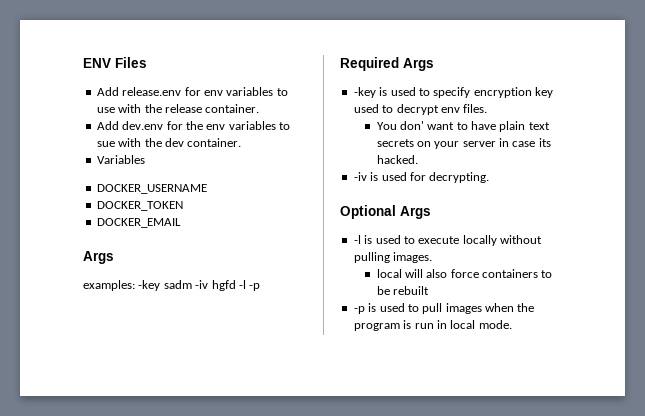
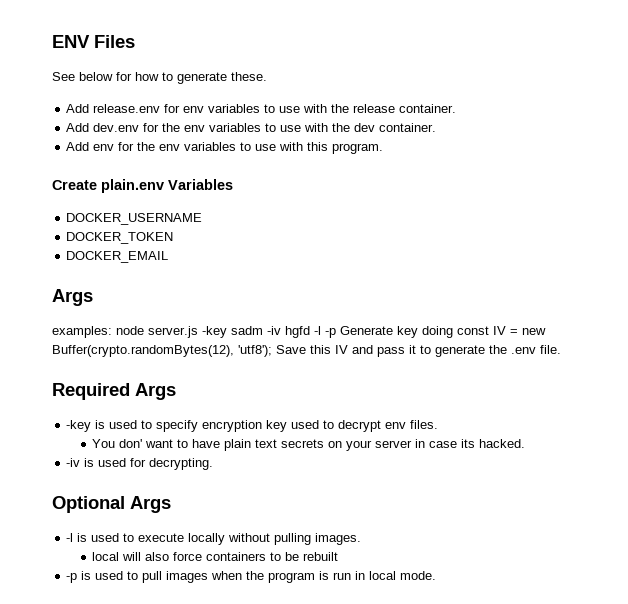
+ See below for how to generate these.
- Add dev.env for the env variables to sue with the dev container.
+ Add dev.env for the env variables to use with the dev container.
- Variables
+ Add env for the env variables to use with this program.
+ Create plain.env Variables
- examples: -key sadm -iv hgfd -l -p
+ examples: node server.js -key sadm -iv hgfd -l -p Generate key doing const IV = new Buffer(crypto.randomBytes(12), 'utf8'); Save this IV and pass it to generate the .env file.

